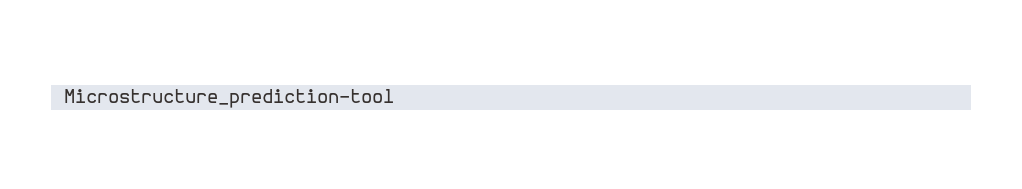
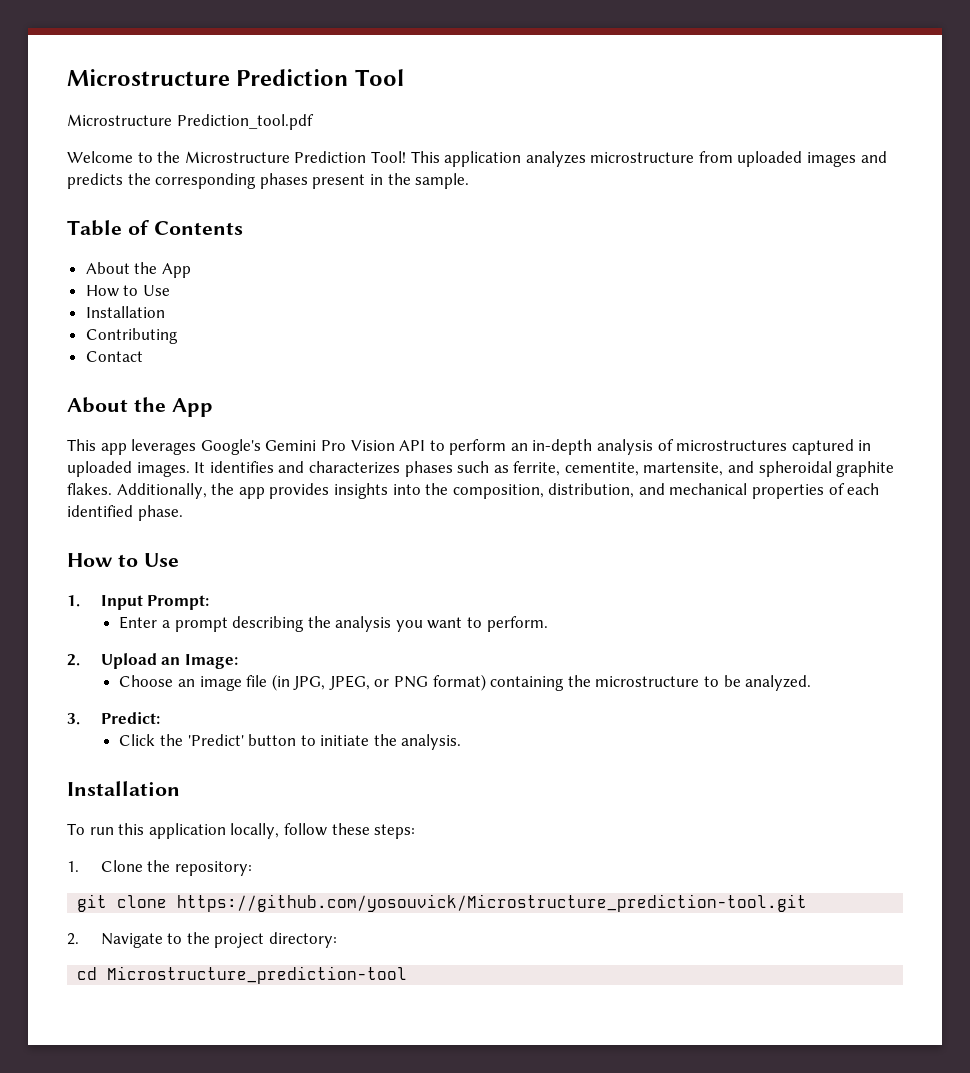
- Microstructure_prediction-tool
+ Microstructure Prediction Tool
+ Microstructure Prediction_tool.pdf
+ Welcome to the Microstructure Prediction Tool! This application analyzes microstructure from uploaded images and predicts the corresponding phases present in the sample.
+ Table of Contents
+ About the App
+ How to Use
+ Installation
+ Contributing
+ Contact
+ About the App
+ This app leverages Google's Gemini Pro Vision API to perform an in-depth analysis of microstructures captured in uploaded images. It identifies and characterizes phases such as ferrite, cementite, martensite, and spheroidal graphite flakes. Additionally, the app provides insights into the composition, distribution, and mechanical properties of each identified phase.
+ How to Use
+ 1. Input Prompt:
+ Enter a prompt describing the analysis you want to perform.
+ 2. Upload an Image:
+ Choose an image file (in JPG, JPEG, or PNG format) containing the microstructure to be analyzed.
+ 3. Predict:
+ Click the 'Predict' button to initiate the analysis.
+ Installation
+ To run this application locally, follow these steps:
+ 1. Clone the repository:
+ git clone https://github.com/yosouvick/Microstructure_prediction-tool.git
+ 2. Navigate to the project directory:
+ cd Microstructure_prediction-tool

